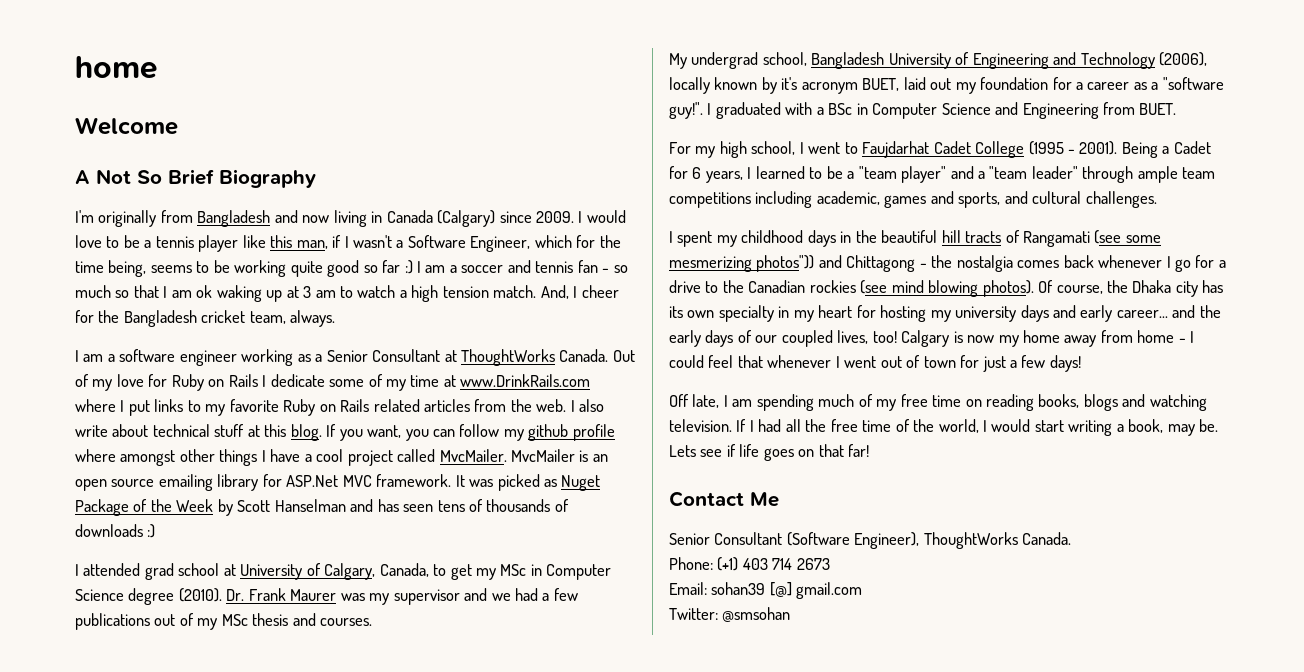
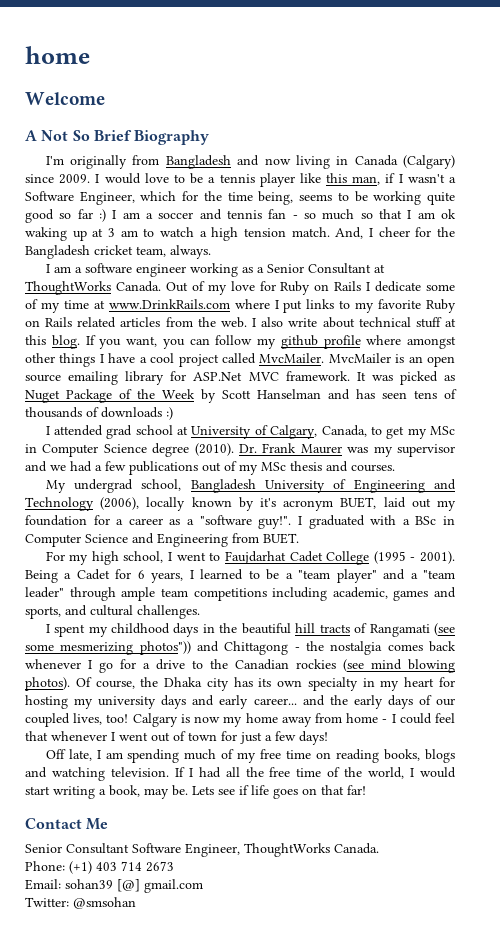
- Senior Consultant (Software Engineer), ThoughtWorks Canada.
+ Senior Consultant Software Engineer, ThoughtWorks Canada.

